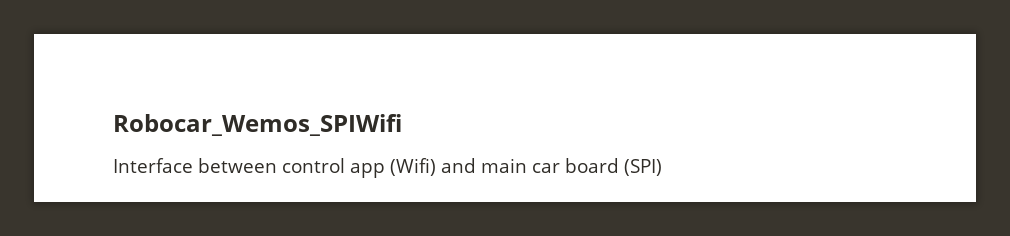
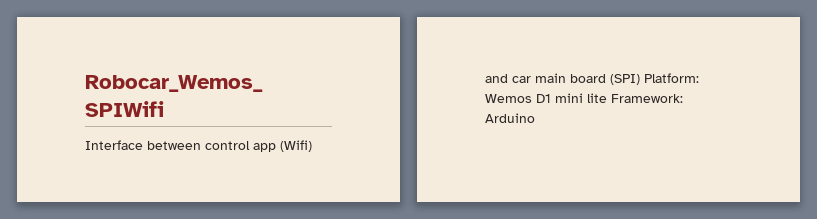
- Interface between control app (Wifi) and main car board (SPI)
+ Interface between control app (Wifi) and car main board (SPI) Platform: Wemos D1 mini lite Framework: Arduino

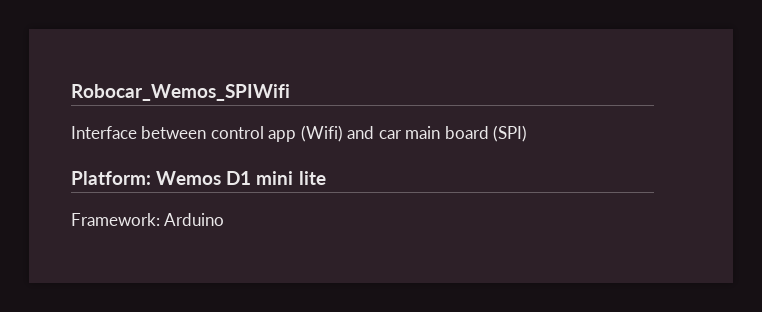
- Interface between control app (Wifi) and car main board (SPI) Platform: Wemos D1 mini lite Framework: Arduino
+ Interface between control app (Wifi) and car main board (SPI)
+ Platform: Wemos D1 mini lite
+ Framework: Arduino

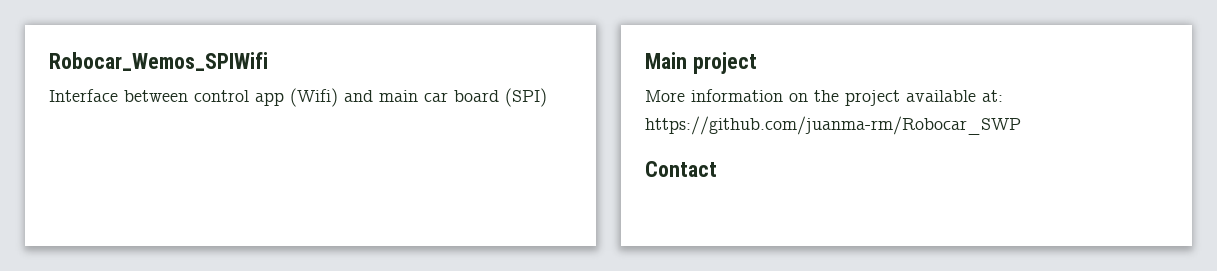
- Interface between control app (Wifi) and car main board (SPI)
+ Interface between control app (Wifi) and main car board (SPI)
- Platform: Wemos D1 mini lite
- Framework: Arduino
+ Main project
+ More information on the project available at: https://github.com/juanma-rm/Robocar_SWP
+ Contact

